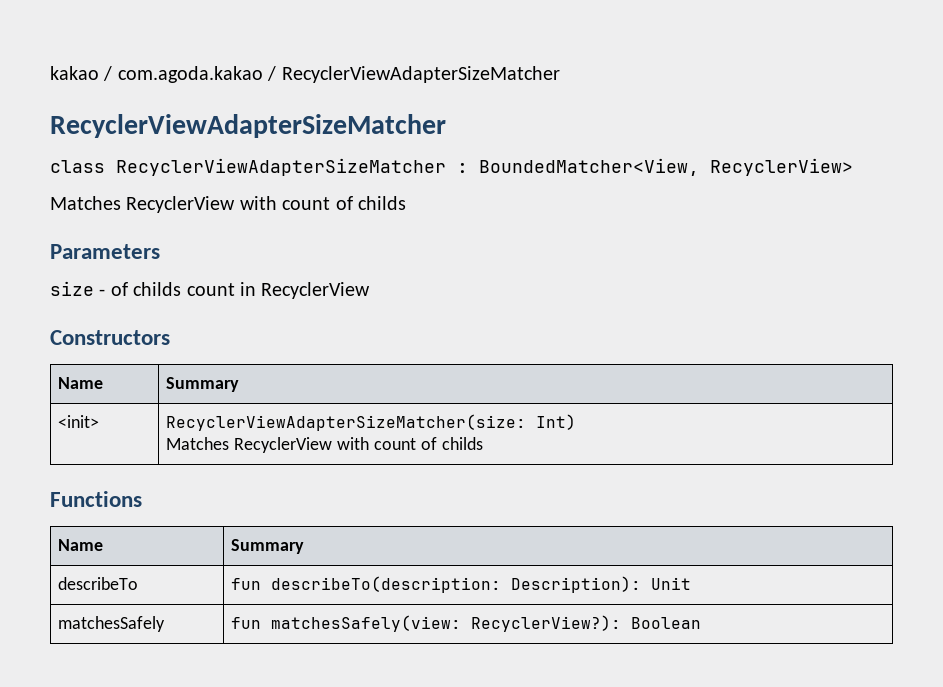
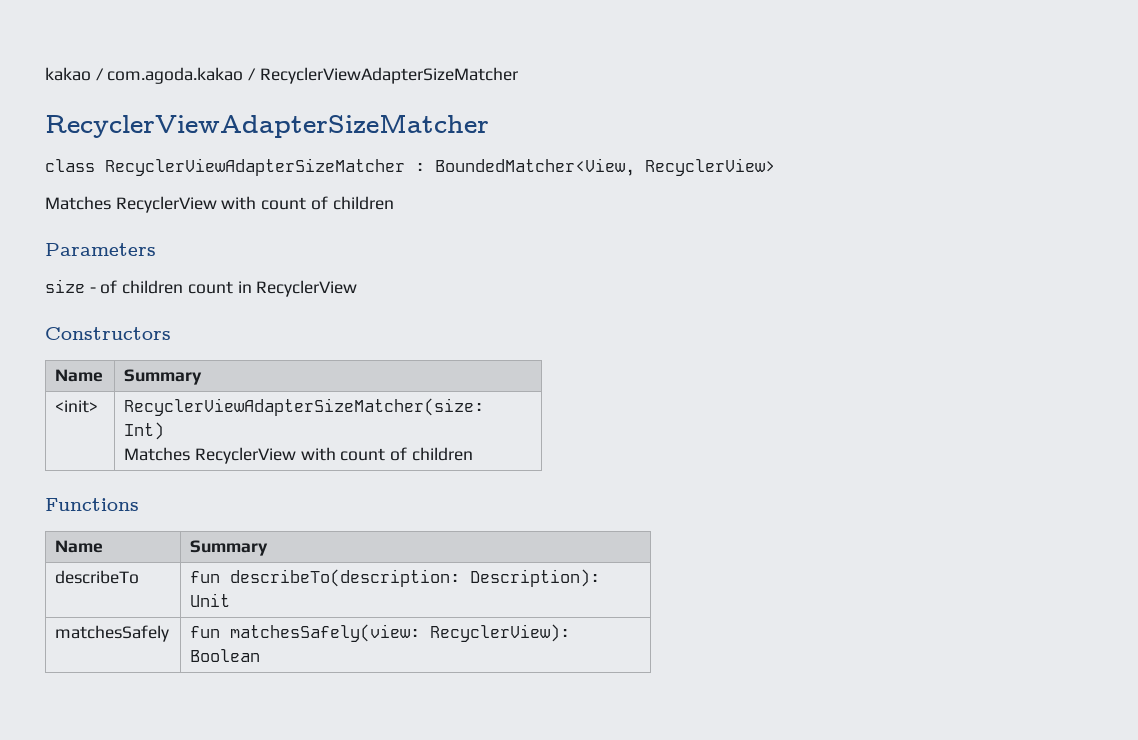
  class RecyclerViewAdapterSizeMatcher : BoundedMatcher<View, RecyclerView>
- Matches RecyclerView with count of childs
+ Matches RecyclerView with count of children
- size - of childs count in RecyclerView
+ size - of children count in RecyclerView
  <init> | RecyclerViewAdapterSizeMatcher(size: Int)
- Matches RecyclerView with count of childs
+ Matches RecyclerView with count of children
- matchesSafely | fun matchesSafely(view: RecyclerView?): Boolean
+ matchesSafely | fun matchesSafely(view: RecyclerView): Boolean

